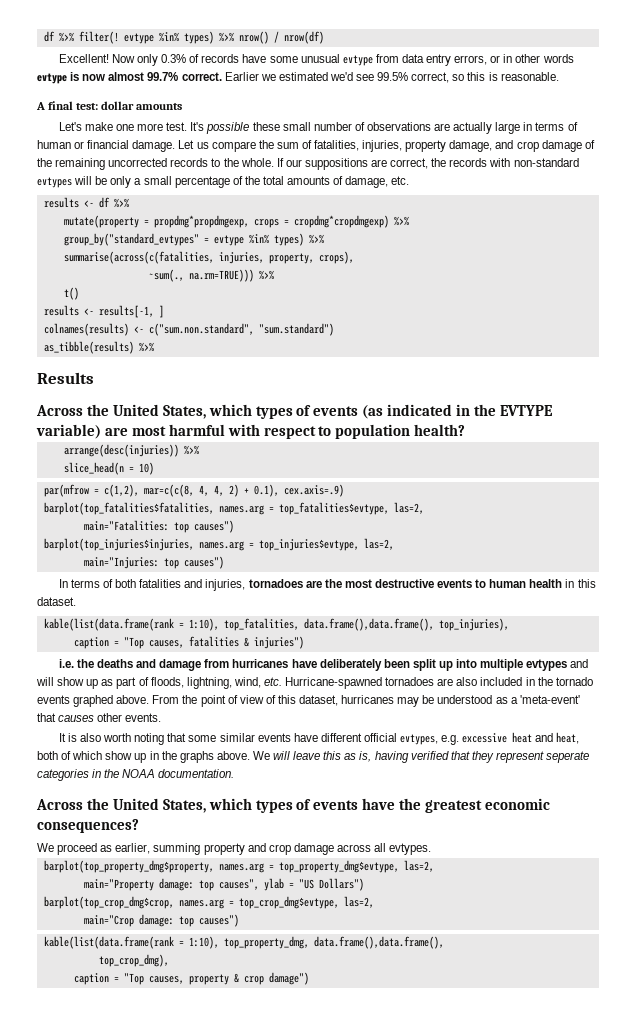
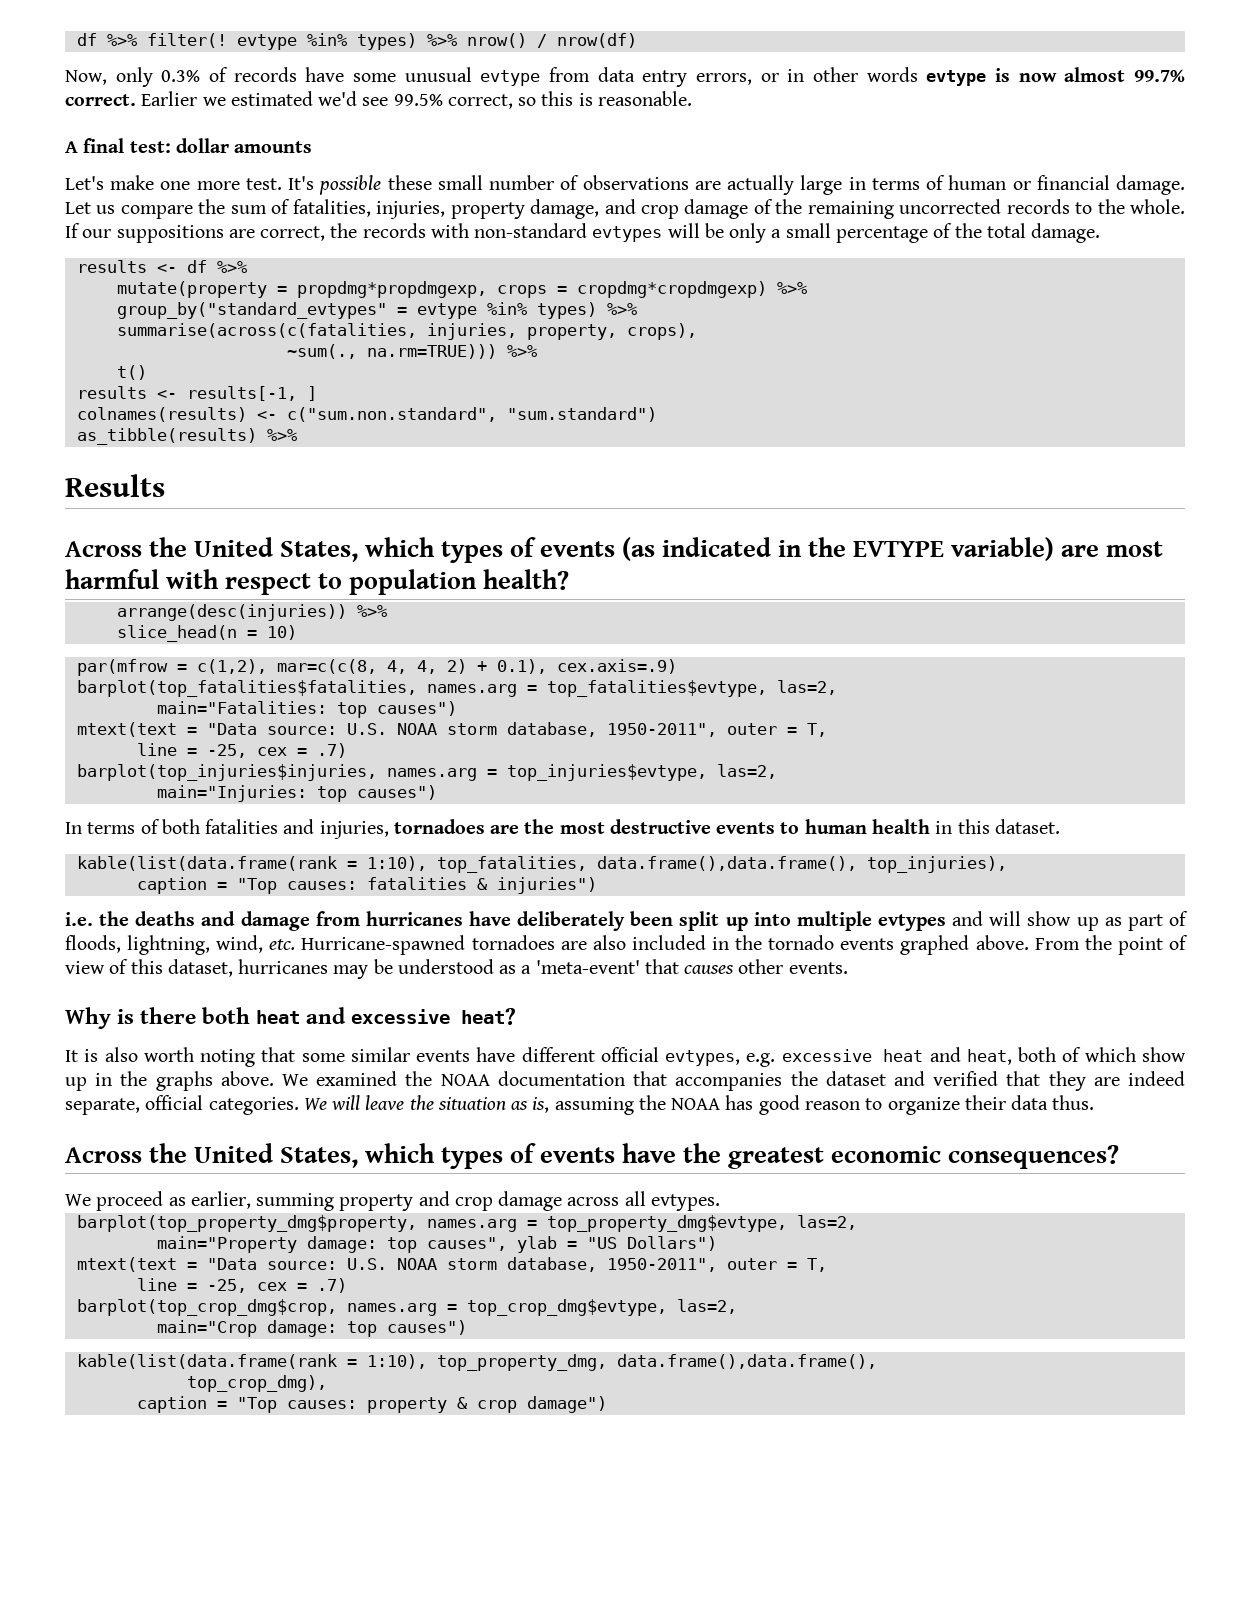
- Excellent! Now only 0.3% of records have some unusual evtype from data entry errors, or in other words evtype is now almost 99.7% correct.
+ Now, only 0.3% of records have some unusual evtype from data entry errors, or in other words evtype is now almost 99.7% correct.
- If our suppositions are correct, the records with non-standard evtypes will be only a small percentage of the total amounts of damage, etc.
+ If our suppositions are correct, the records with non-standard evtypes will be only a small percentage of the total damage.
  main="Fatalities: top causes")
+ mtext(text = "Data source: U.S. NOAA storm database, 1950-2011", outer = T,
+ line = -25, cex = .7)
- caption = "Top causes, fatalities & injuries")
+ caption = "Top causes: fatalities & injuries")
+ Why is there both heat and excessive heat?
- We will leave this as is, having verified that they represent seperate categories in the NOAA documentation.
+ We examined the NOAA documentation that accompanies the dataset and verified that they are indeed separate, official categories. We will leave the situation as is, assuming the NOAA has good reason to organize their data thus.
  main="Property damage: top causes", ylab = "US Dollars")
+ mtext(text = "Data source: U.S. NOAA storm database, 1950-2011", outer = T,
+ line = -25, cex = .7)
- caption = "Top causes, property & crop damage")
+ caption = "Top causes: property & crop damage")

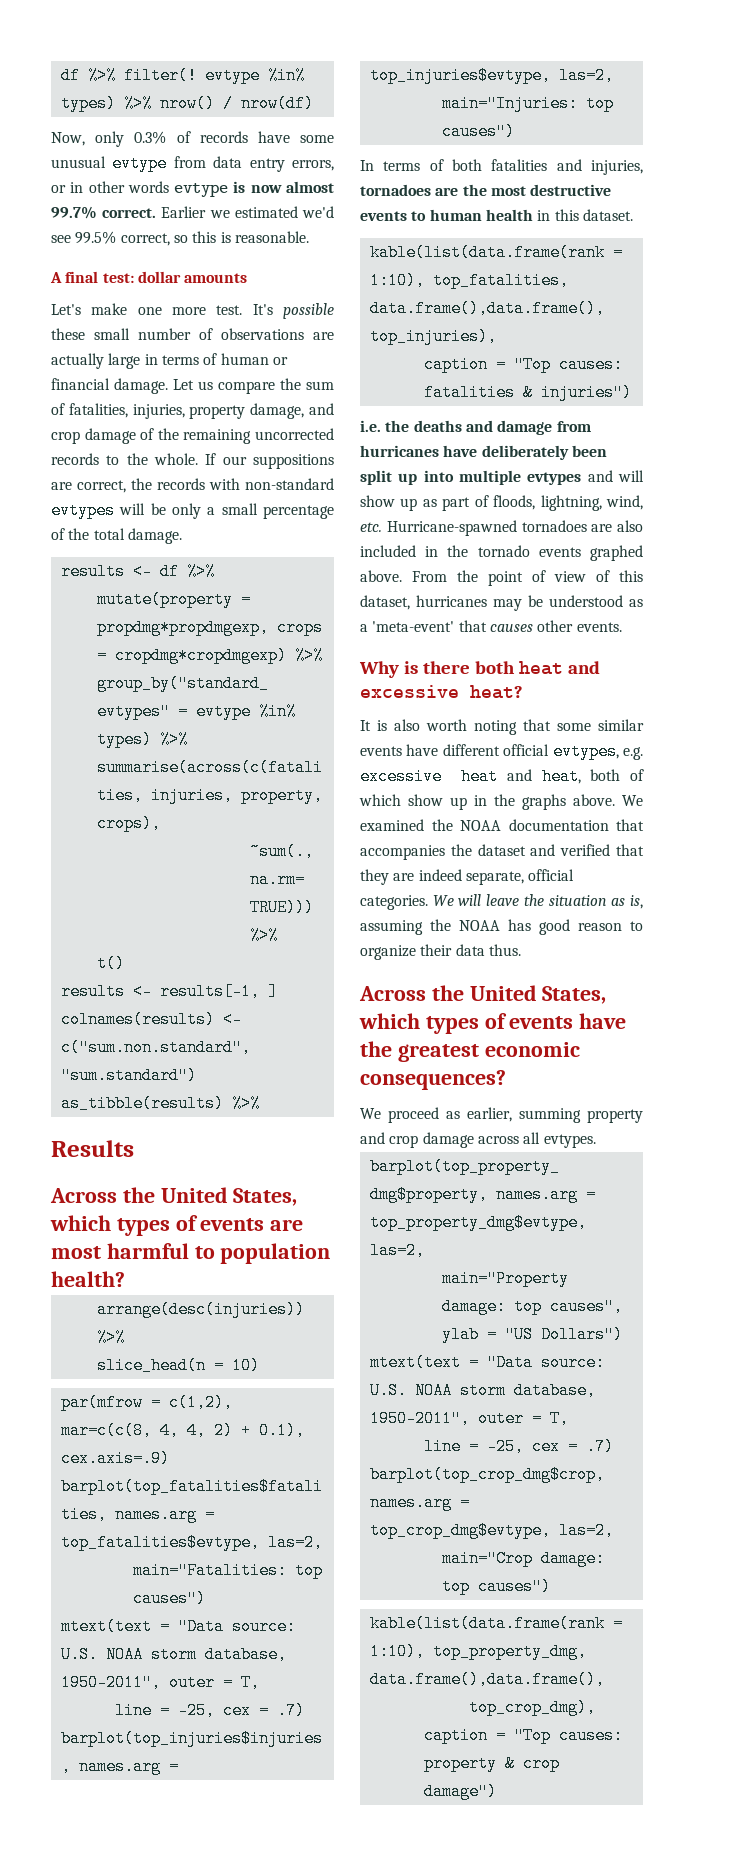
- Across the United States, which types of events (as indicated in the EVTYPE variable) are most harmful with respect to population health?
+ Across the United States, which types of events are most harmful to population health?

